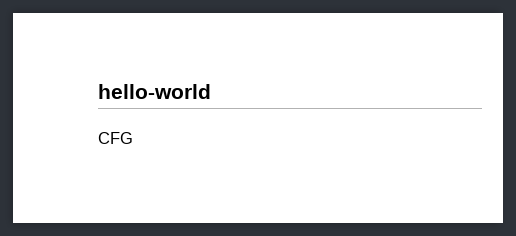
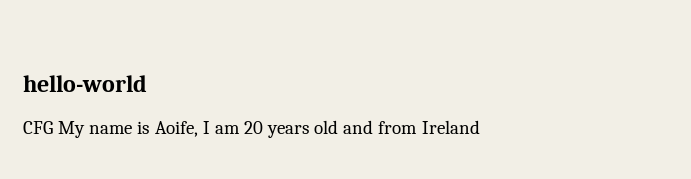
- CFG
+ CFG My name is Aoife, I am 20 years old and from Ireland

